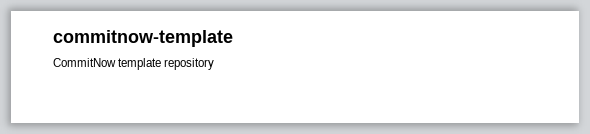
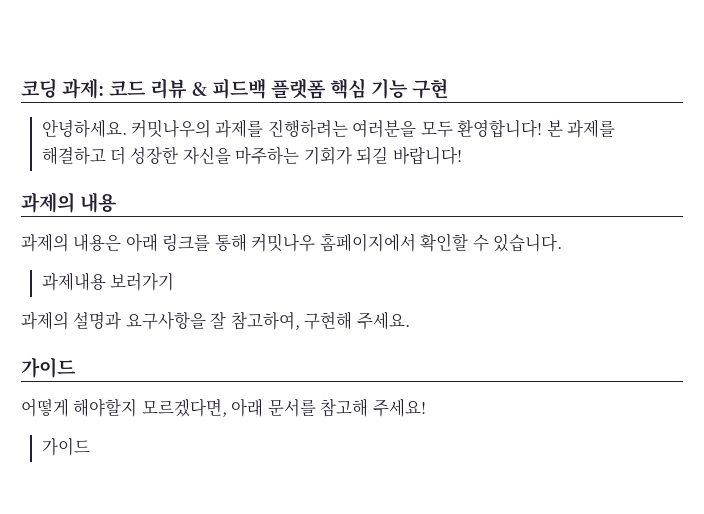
- commitnow-template
- CommitNow template repository
+ 코딩 과제: 코드 리뷰 & 피드백 플랫폼 핵심 기능 구현
+ 안녕하세요. 커밋나우의 과제를 진행하려는 여러분을 모두 환영합니다! 본 과제를 해결하고 더 성장한 자신을 마주하는 기회가 되길 바랍니다!
+ 과제의 내용
+ 과제의 내용은 아래 링크를 통해 커밋나우 홈페이지에서 확인할 수 있습니다.
+ 과제내용 보러가기
+ 과제의 설명과 요구사항을 잘 참고하여, 구현해 주세요.
+ 가이드
+ 어떻게 해야할지 모르겠다면, 아래 문서를 참고해 주세요!
+ 가이드

